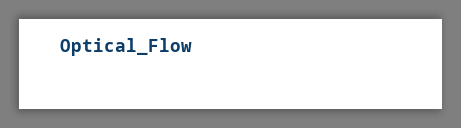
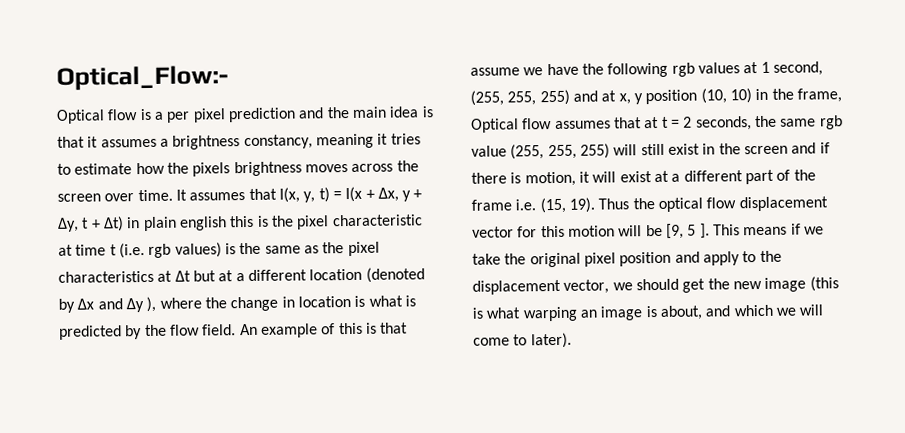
- Optical_Flow
+ Optical_Flow:-
+ Optical flow is a per pixel prediction and the main idea is that it assumes a brightness constancy, meaning it tries to estimate how the pixels brightness moves across the screen over time. It assumes that I(x, y, t) = I(x + Δx, y + Δy, t + Δt) in plain english this is the pixel characteristic at time t (i.e. rgb values) is the same as the pixel characteristics at Δt but at a different location (denoted by Δx and Δy ), where the change in location is what is predicted by the flow field. An example of this is that assume we have the following rgb values at 1 second, (255, 255, 255) and at x, y position (10, 10) in the frame, Optical flow assumes that at t = 2 seconds, the same rgb value (255, 255, 255) will still exist in the screen and if there is motion, it will exist at a different part of the frame i.e. (15, 19). Thus the optical flow displacement vector for this motion will be [9, 5 ]. This means if we take the original pixel position and apply to the displacement vector, we should get the new image (this is what warping an image is about, and which we will come to later).

